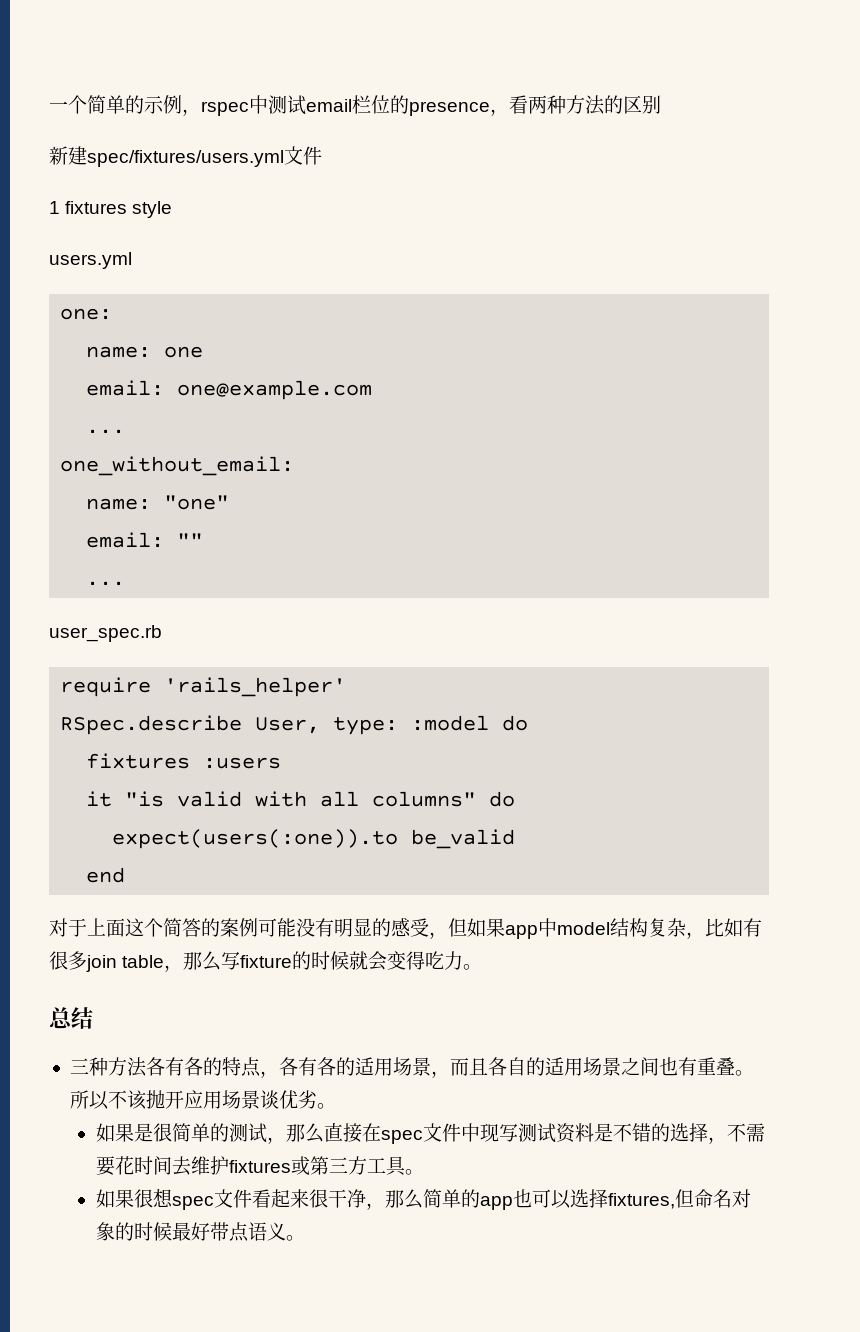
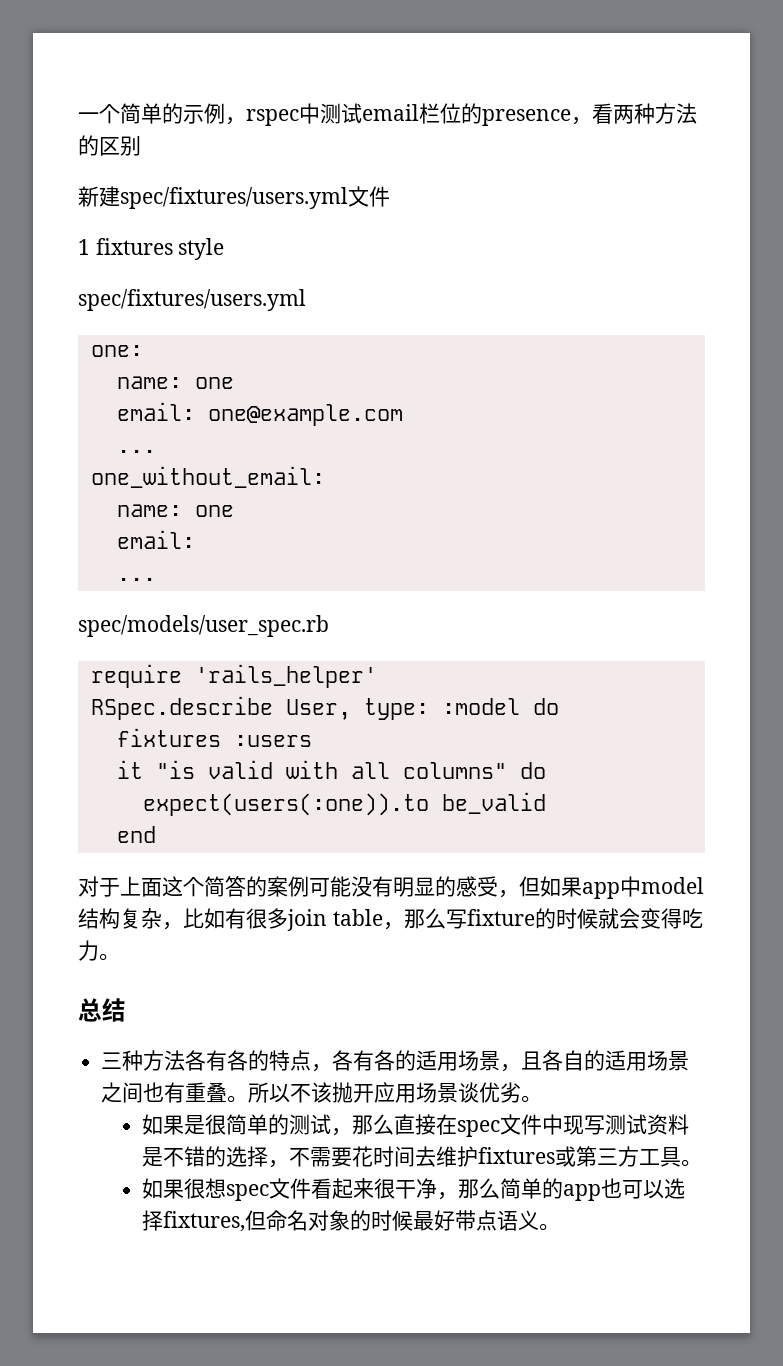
  1 fixtures style
- users.yml
+ spec/fixtures/users.yml
  one_without_email:
- name: "one"
- email: ""
+ name: one
+ email:
  ...
- user_spec.rb
+ spec/models/user_spec.rb
- 三种方法各有各的特点，各有各的适用场景，而且各自的适用场景之间也有重叠。
+ 三种方法各有各的特点，各有各的适用场景，且各自的适用场景之间也有重叠。

